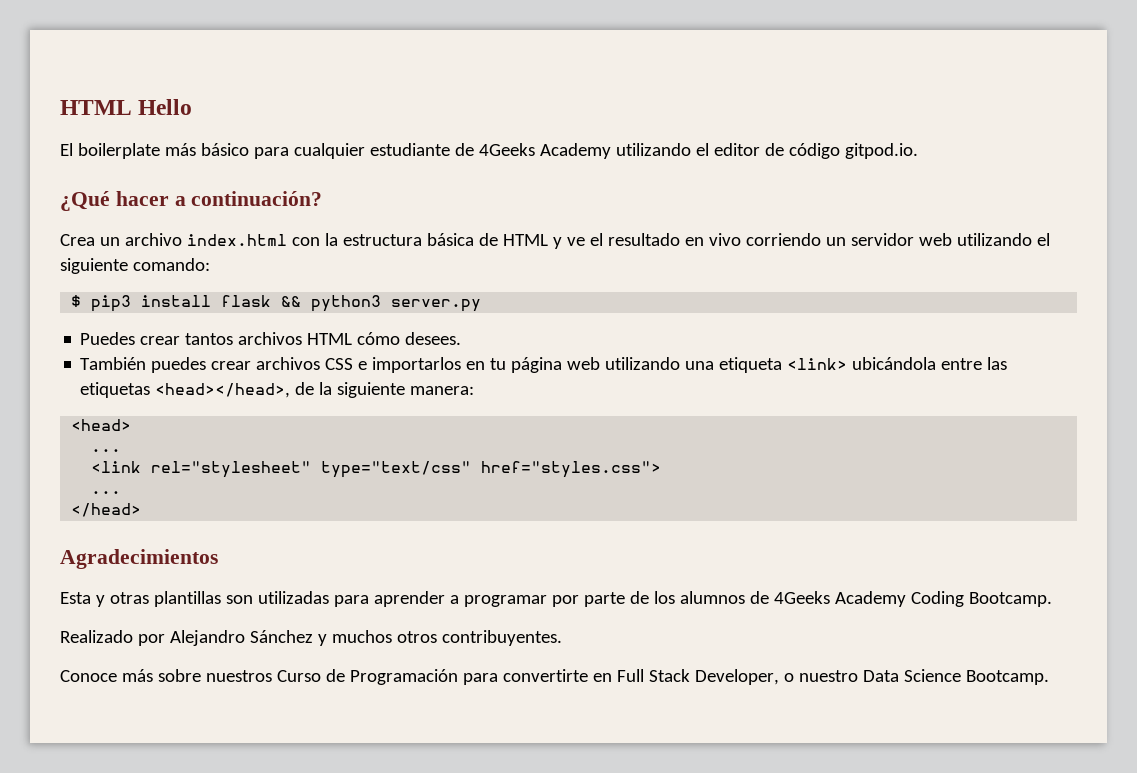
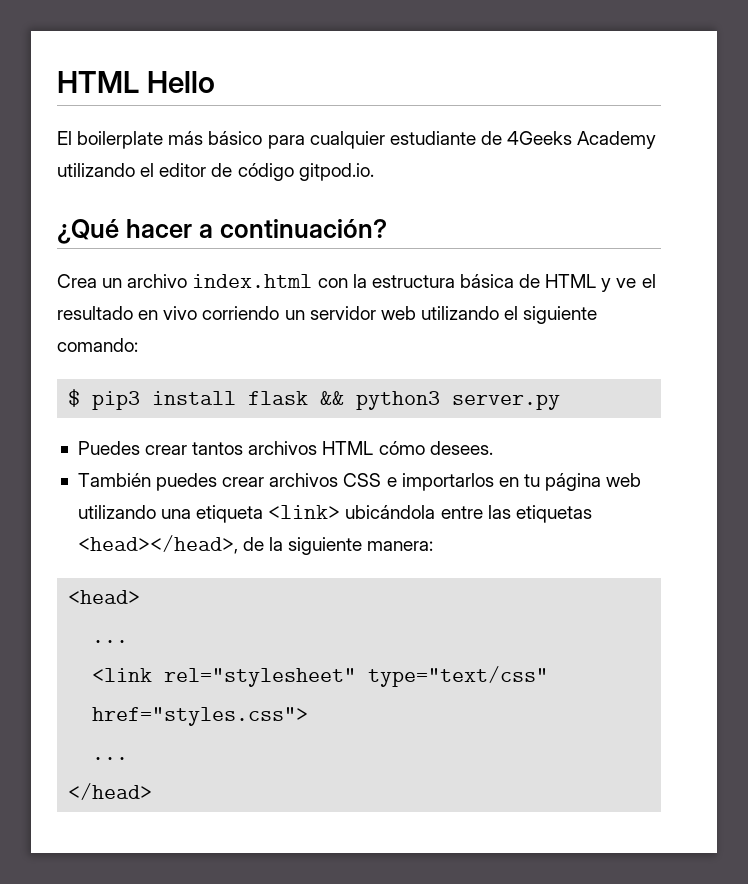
- Agradecimientos
- Esta y otras plantillas son utilizadas para aprender a programar por parte de los alumnos de 4Geeks Academy Coding Bootcamp.
- Realizado por Alejandro Sánchez y muchos otros contribuyentes.
- Conoce más sobre nuestros Curso de Programación para convertirte en Full Stack Developer, o nuestro Data Science Bootcamp.

